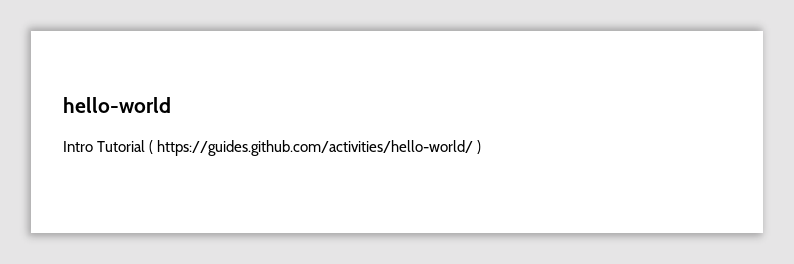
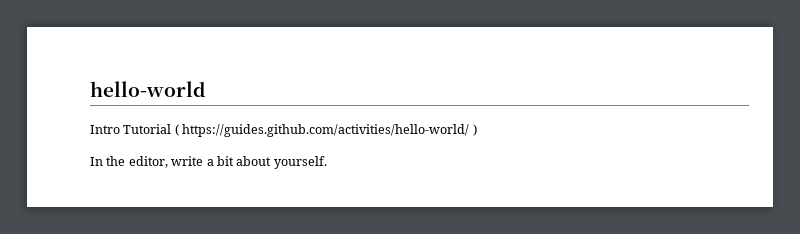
+ In the editor, write a bit about yourself.

